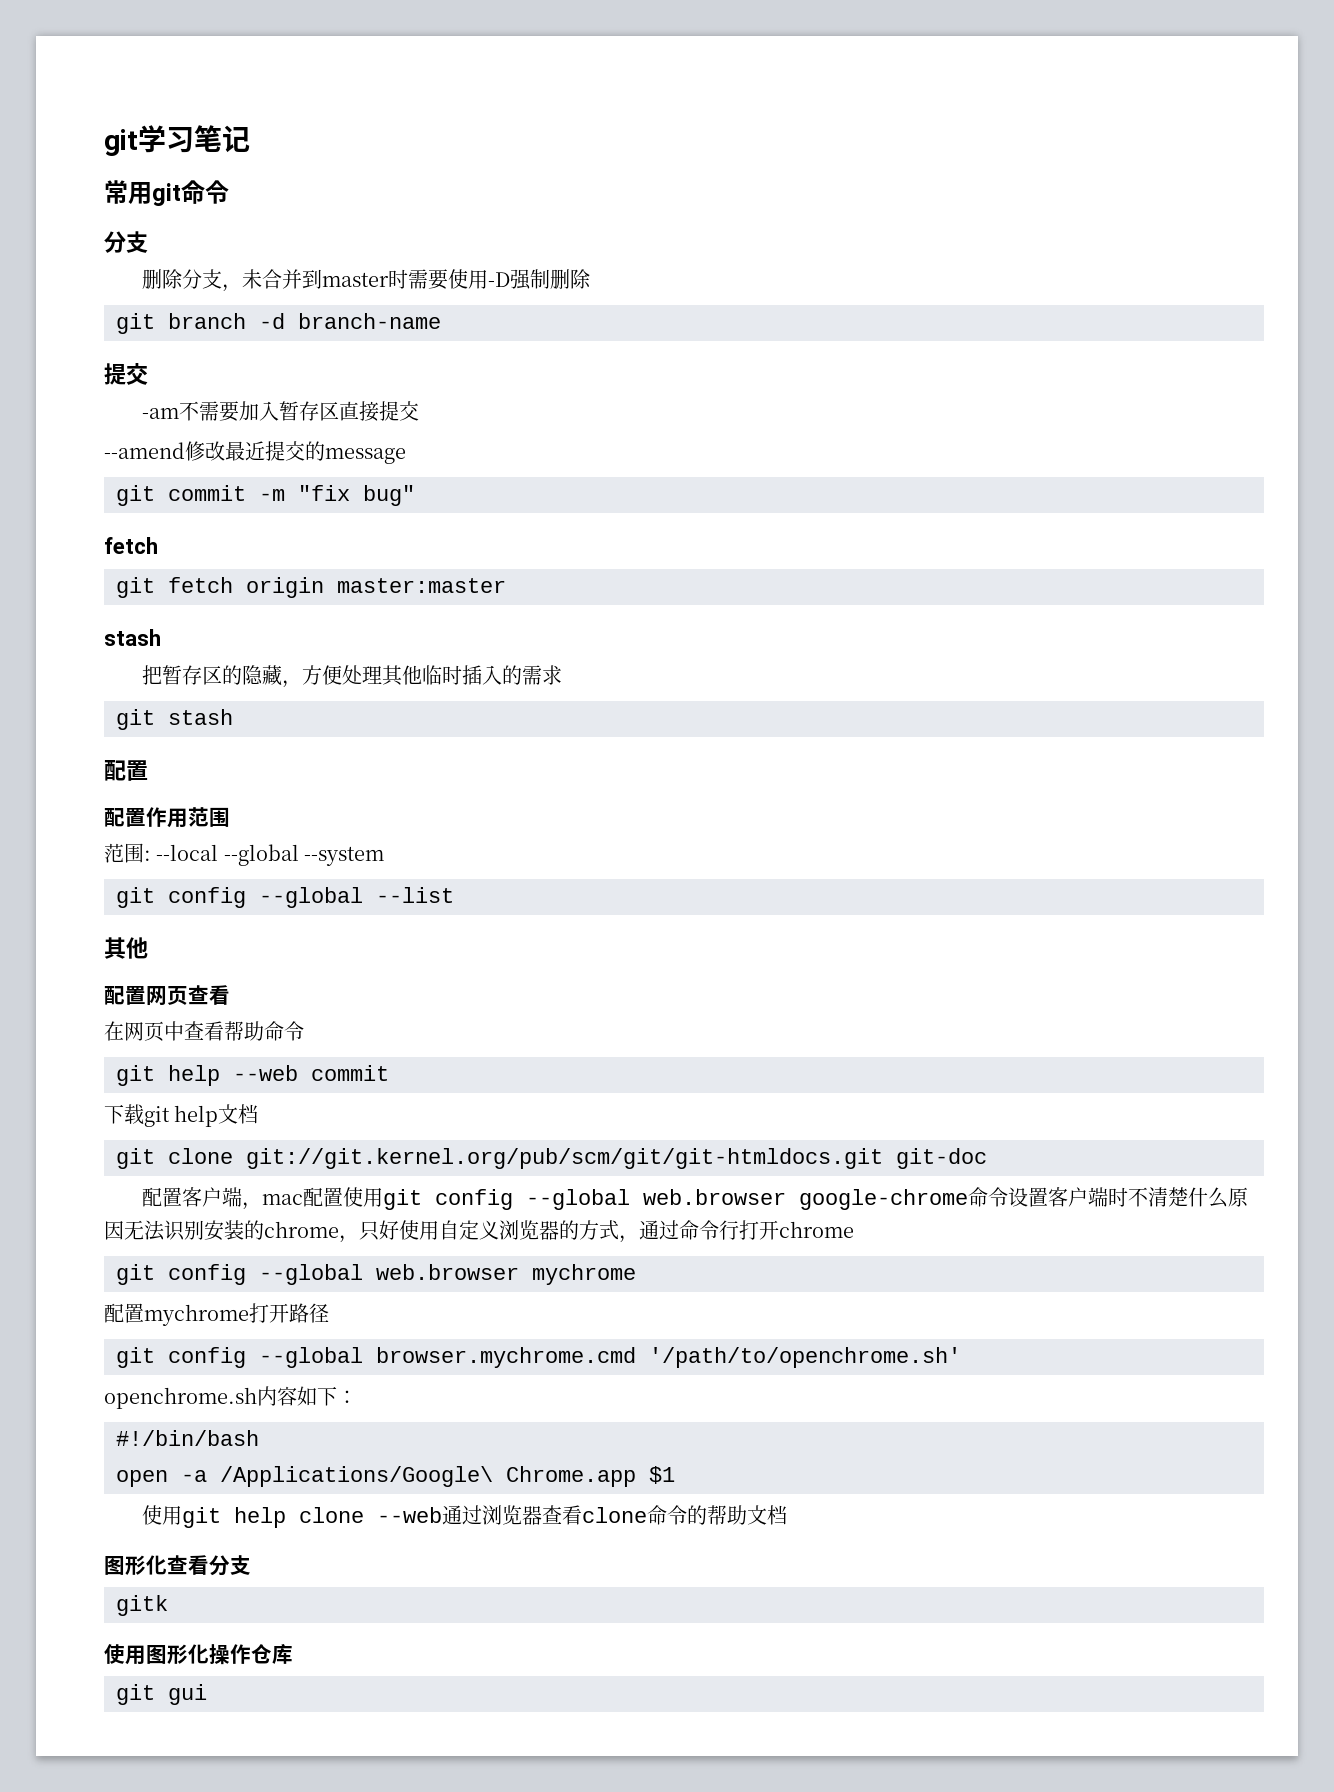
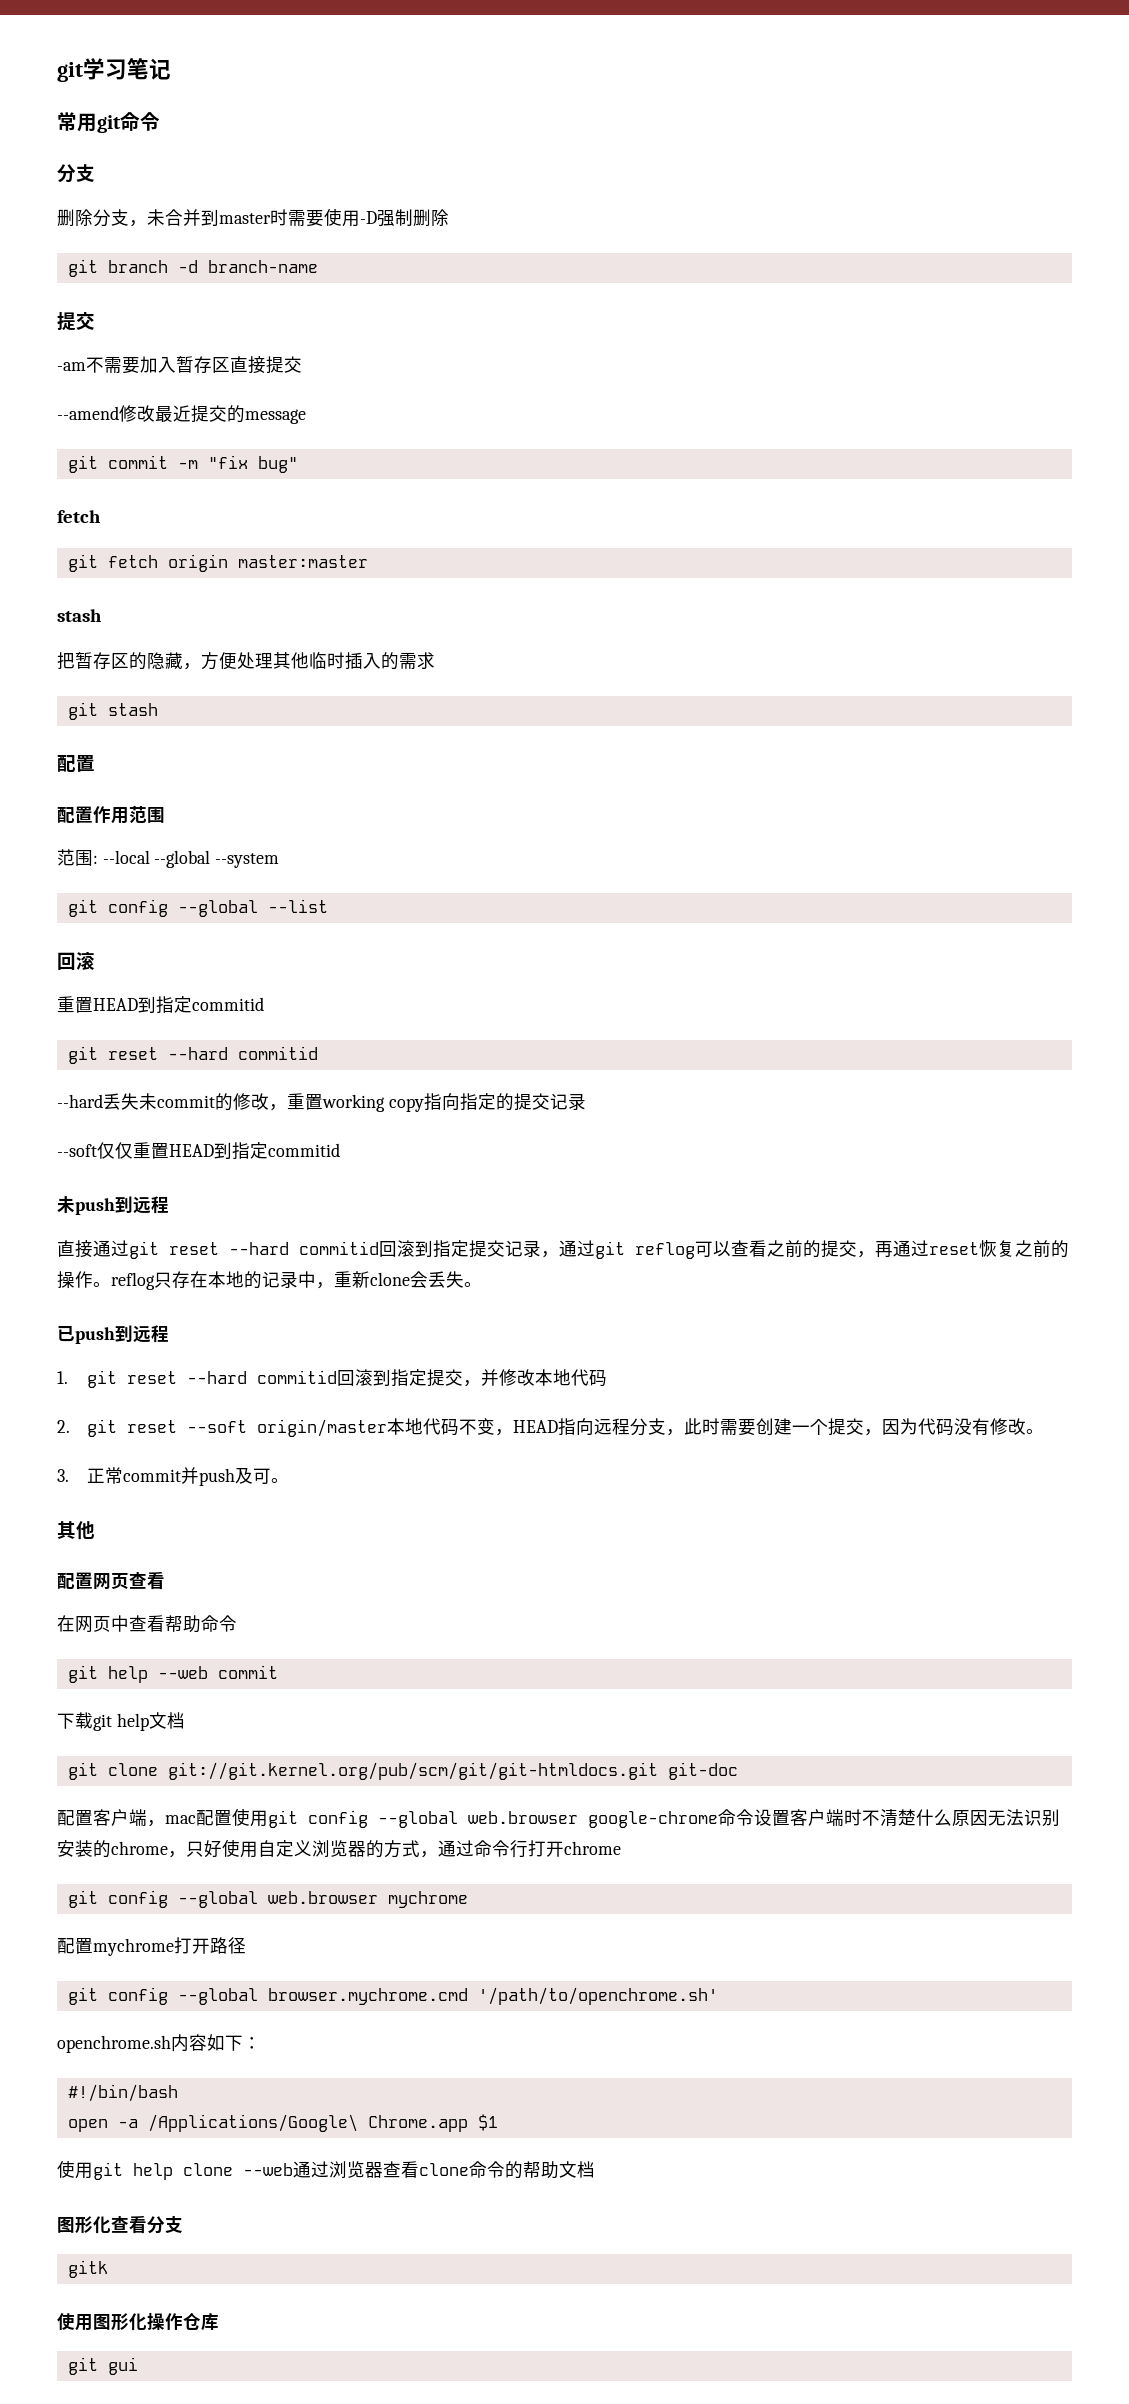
  git config --global --list
+ 回滚
+ 重置HEAD到指定commitid
+ git reset --hard commitid
+ --hard丢失未commit的修改，重置working copy指向指定的提交记录
+ --soft仅仅重置HEAD到指定commitid
+ 未push到远程
+ 直接通过git reset --hard commitid回滚到指定提交记录，通过git reflog可以查看之前的提交，再通过reset恢复之前的操作。reflog只存在本地的记录中，重新clone会丢失。
+ 已push到远程
+ 1. git reset --hard commitid回滚到指定提交，并修改本地代码
+ 2. git reset --soft origin/master本地代码不变，HEAD指向远程分支，此时需要创建一个提交，因为代码没有修改。
+ 3.正常commit并push及可。

